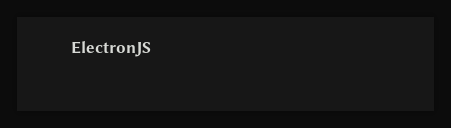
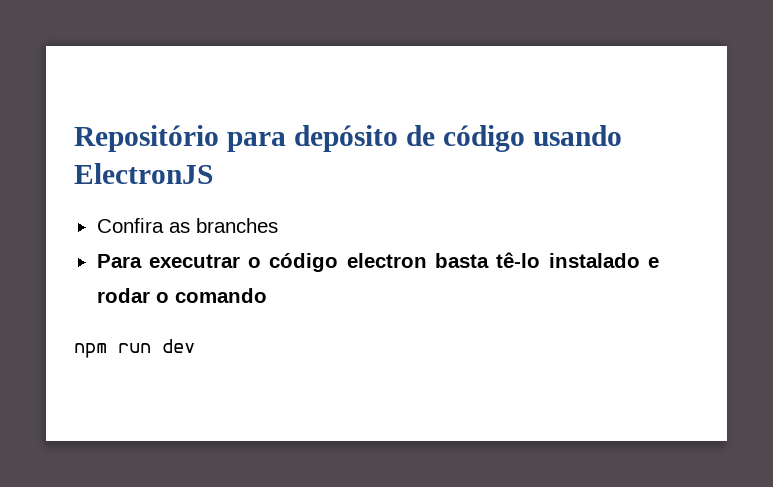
- ElectronJS
+ Repositório para depósito de código usando ElectronJS
+ Confira as branches
+ Para executrar o código electron basta tê-lo instalado e rodar o comando
+ npm run dev

